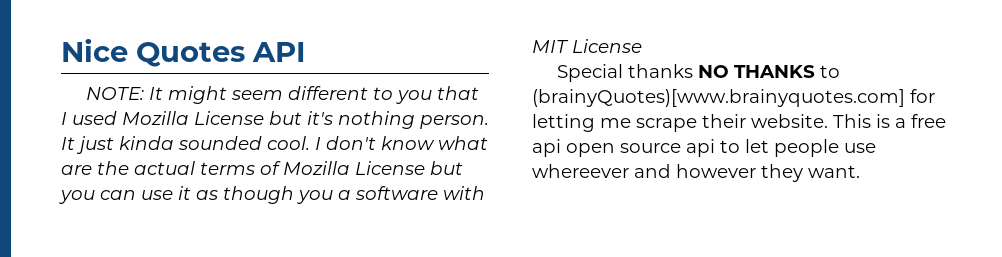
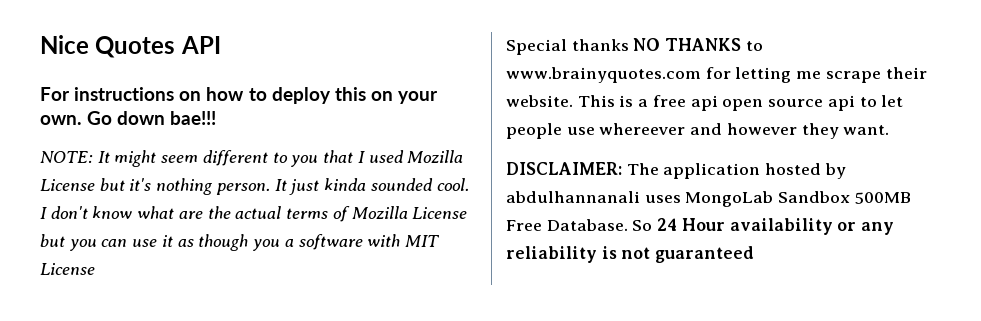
+ For instructions on how to deploy this on your own. Go down bae!!!
- Special thanks NO THANKS to (brainyQuotes)[www.brainyquotes.com] for letting me scrape their website.
+ Special thanks NO THANKS to www.brainyquotes.com for letting me scrape their website.
+ DISCLAIMER: The application hosted by abdulhannanali uses MongoLab Sandbox 500MB Free Database. So 24 Hour availability or any reliability is not guaranteed

